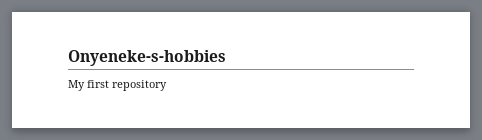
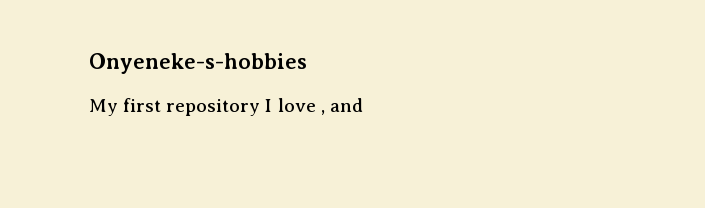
- My first repository
+ My first repository I love , and

